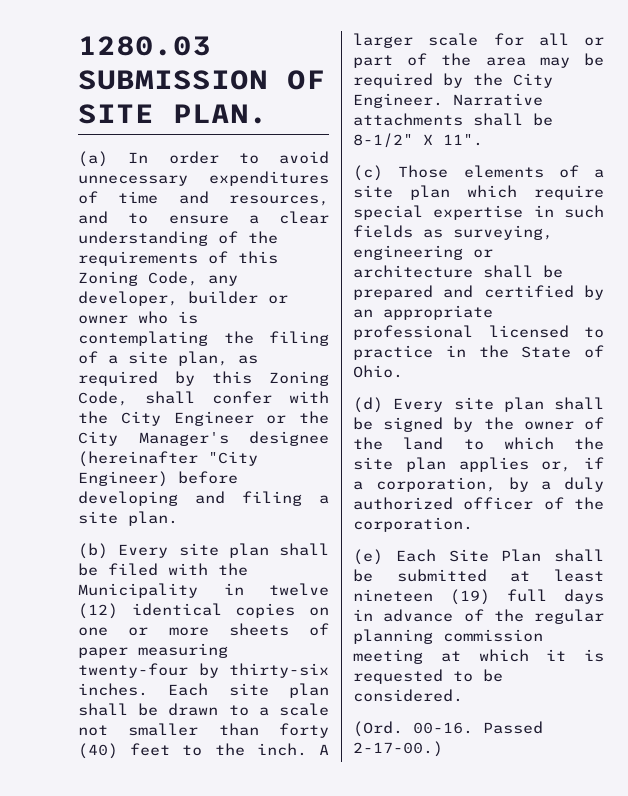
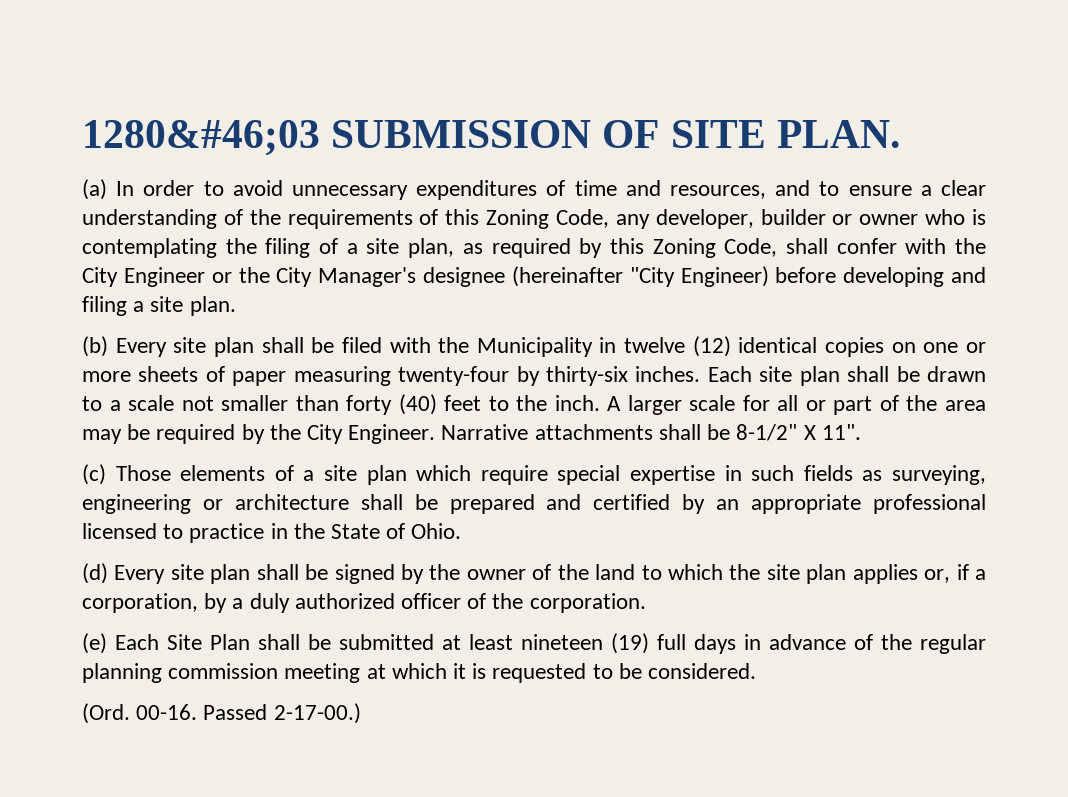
- 1280.03 SUBMISSION OF SITE PLAN.
+ 1280&#46;03 SUBMISSION OF SITE PLAN.

